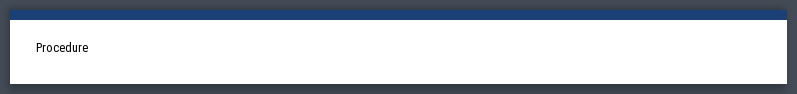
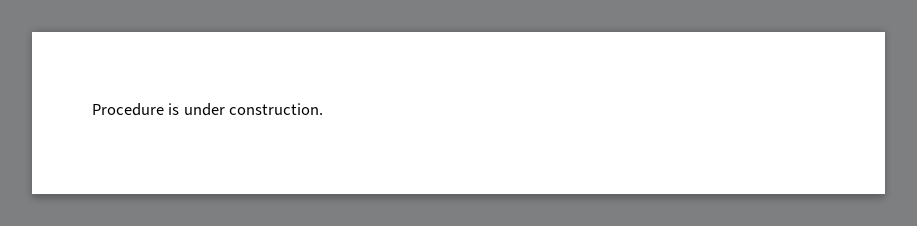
- Procedure
+ Procedure is under construction.

